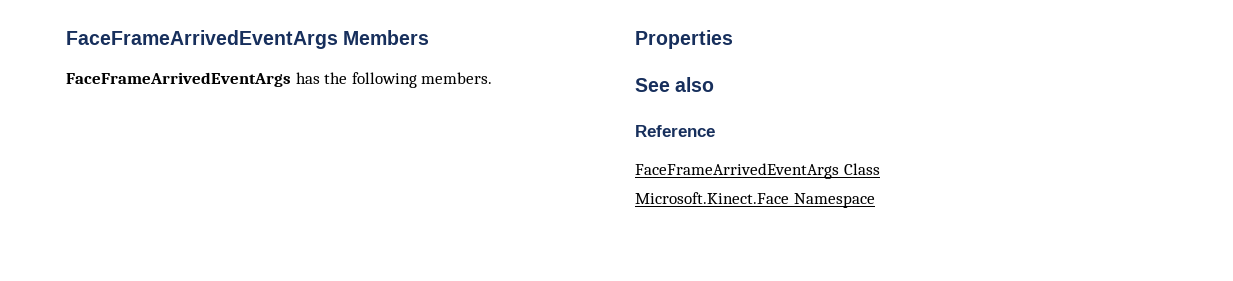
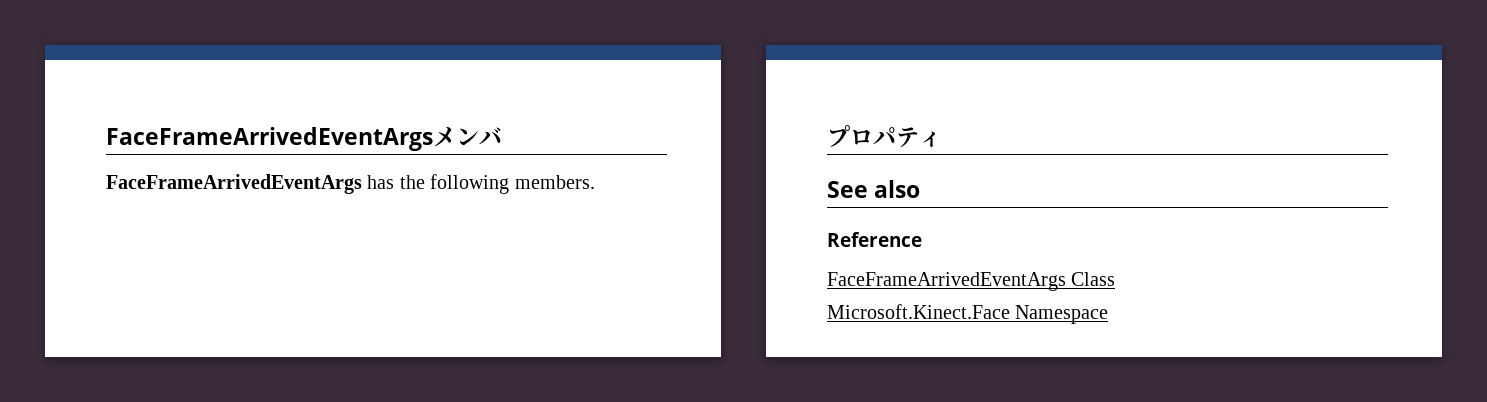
- FaceFrameArrivedEventArgs Members
+ FaceFrameArrivedEventArgsメンバ
- Properties
+ プロパティ

